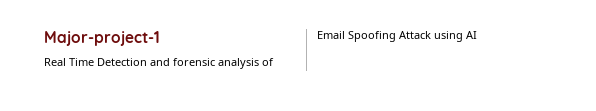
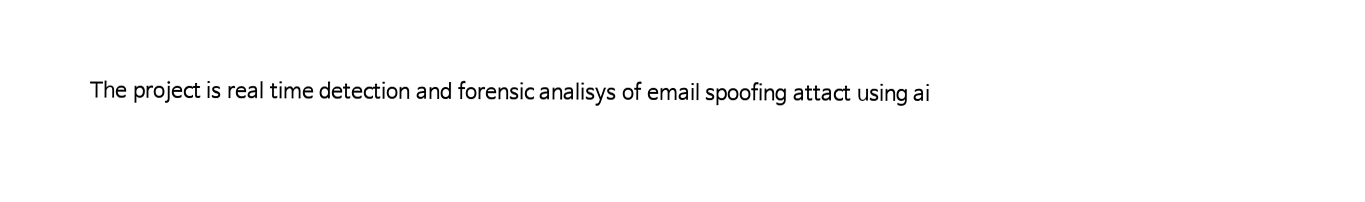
- Major-project-1
- Real Time Detection and forensic analysis of Email Spoofing Attack using AI
+ The project is real time detection and forensic analisys of email spoofing attact using ai

